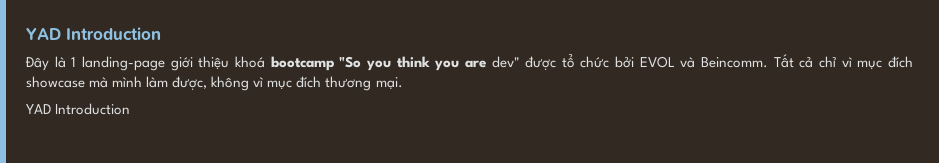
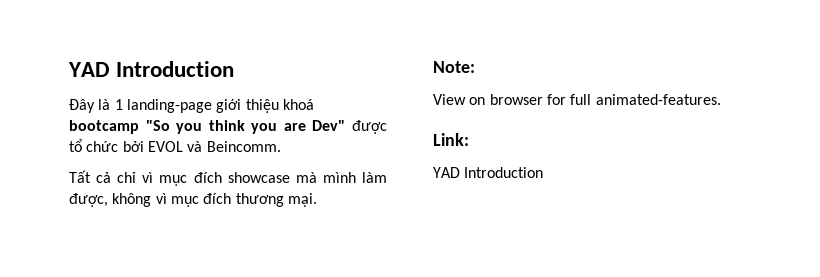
- Đây là 1 landing-page giới thiệu khoá bootcamp "So you think you are dev" được tổ chức bởi EVOL và Beincomm. Tất cả chỉ vì mục đích showcase mà mình làm được, không vì mục đích thương mại.
+ Đây là 1 landing-page giới thiệu khoá bootcamp "So you think you are Dev" được tổ chức bởi EVOL và Beincomm.
+ Tất cả chỉ vì mục đích showcase mà mình làm được, không vì mục đích thương mại.
+ Note:
+ View on browser for full animated-features.
+ Link:

